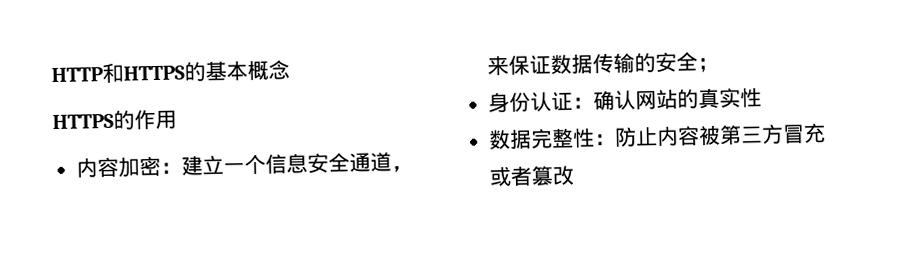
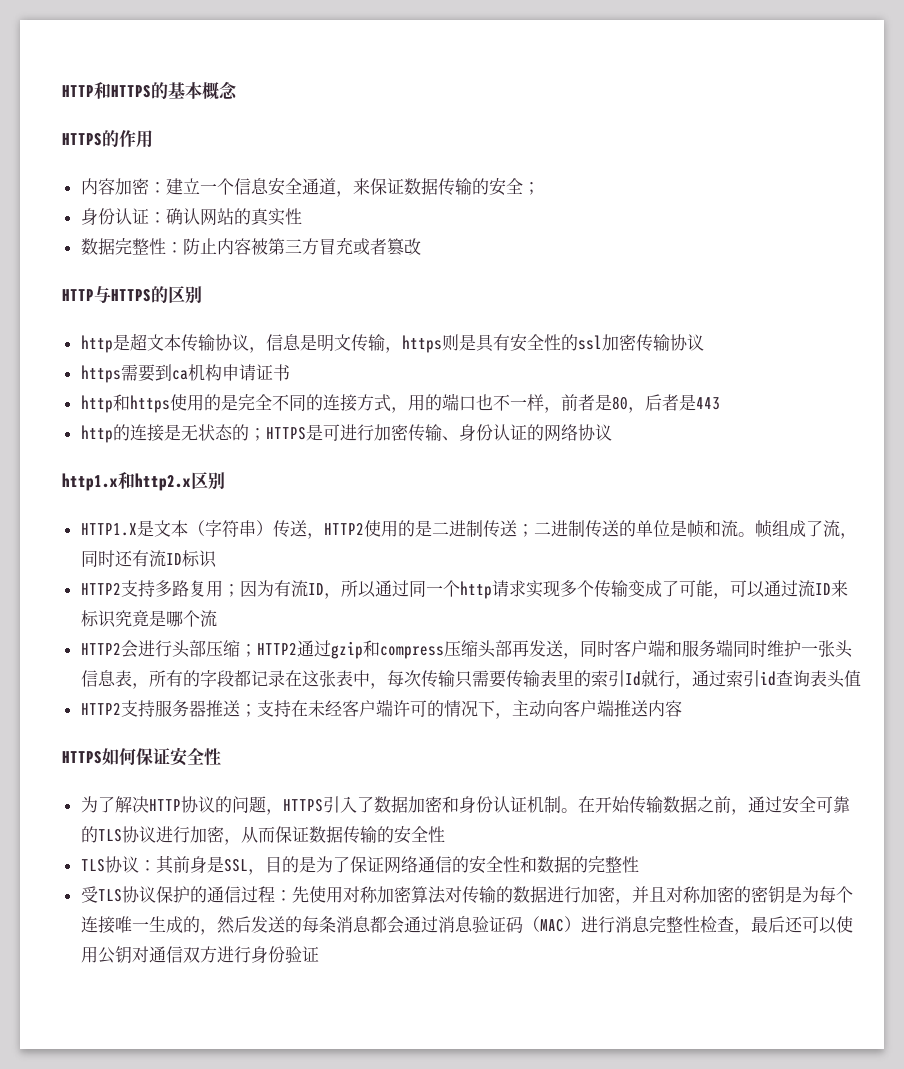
+ HTTP与HTTPS的区别
+ http是超文本传输协议，信息是明文传输，https则是具有安全性的ssl加密传输协议
+ https需要到ca机构申请证书
+ http和https使用的是完全不同的连接方式，用的端口也不一样，前者是80，后者是443
+ http的连接是无状态的；HTTPS是可进行加密传输、身份认证的网络协议
+ http1.x和http2.x区别
+ HTTP1.X是文本（字符串）传送，HTTP2使用的是二进制传送；二进制传送的单位是帧和流。帧组成了流，同时还有流ID标识
+ HTTP2支持多路复用；因为有流ID，所以通过同一个http请求实现多个传输变成了可能，可以通过流ID来标识究竟是哪个流
+ HTTP2会进行头部压缩；HTTP2通过gzip和compress压缩头部再发送，同时客户端和服务端同时维护一张头信息表，所有的字段都记录在这张表中，每次传输只需要传输表里的索引Id就行，通过索引id查询表头值
+ HTTP2支持服务器推送；支持在未经客户端许可的情况下，主动向客户端推送内容
+ HTTPS如何保证安全性
+ 为了解决HTTP协议的问题，HTTPS引入了数据加密和身份认证机制。在开始传输数据之前，通过安全可靠的TLS协议进行加密，从而保证数据传输的安全性
+ TLS协议：其前身是SSL，目的是为了保证网络通信的安全性和数据的完整性
+ 受TLS协议保护的通信过程：先使用对称加密算法对传输的数据进行加密，并且对称加密的密钥是为每个连接唯一生成的，然后发送的每条消息都会通过消息验证码（MAC）进行消息完整性检查，最后还可以使用公钥对通信双方进行身份验证

